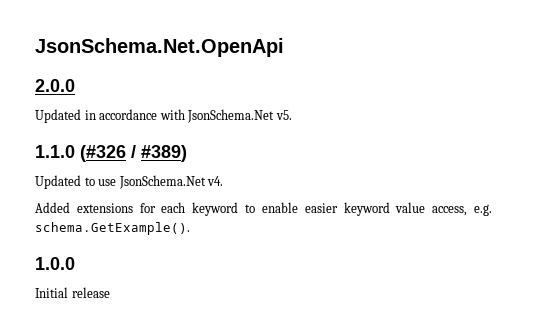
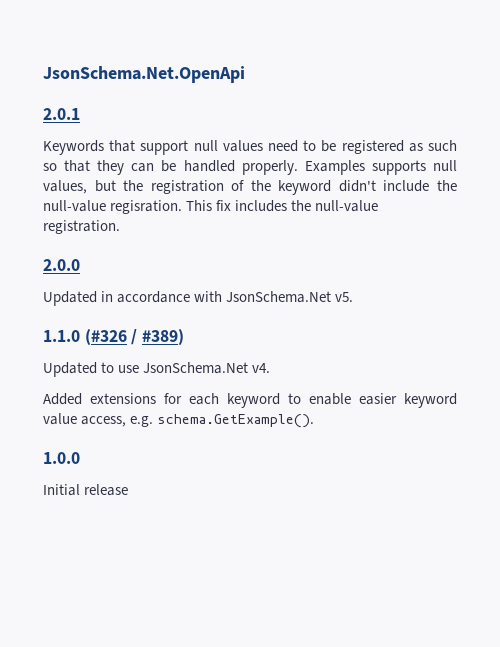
+ 2.0.1
+ Keywords that support null values need to be registered as such so that they can be handled properly. Examples supports null values, but the registration of the keyword didn't include the null-value regisration. This fix includes the null-value registration.

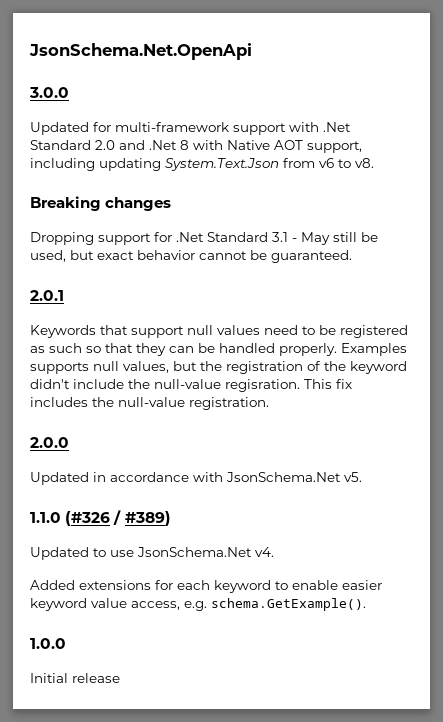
+ 3.0.0
+ Updated for multi-framework support with .Net Standard 2.0 and .Net 8 with Native AOT support, including updating System.Text.Json from v6 to v8.
+ Breaking changes
+ Dropping support for .Net Standard 3.1 - May still be used, but exact behavior cannot be guaranteed.

